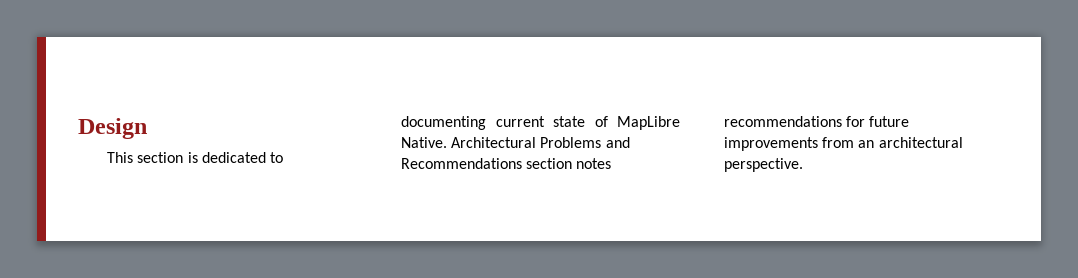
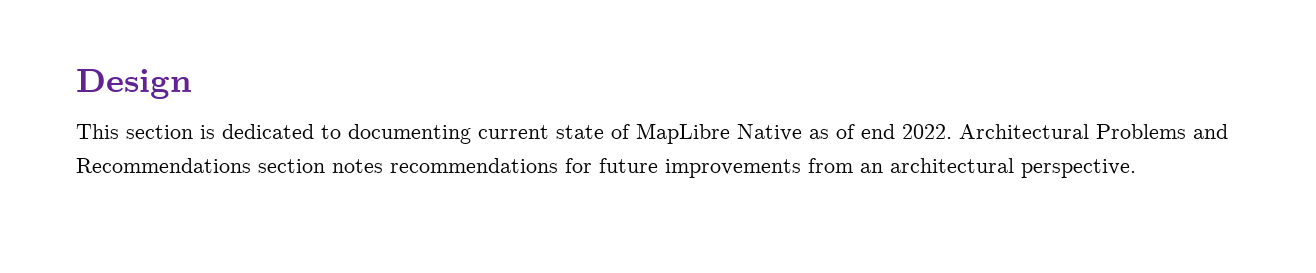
- This section is dedicated to documenting current state of MapLibre Native.
+ This section is dedicated to documenting current state of MapLibre Native as of end 2022.

